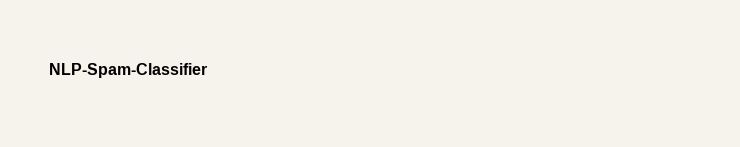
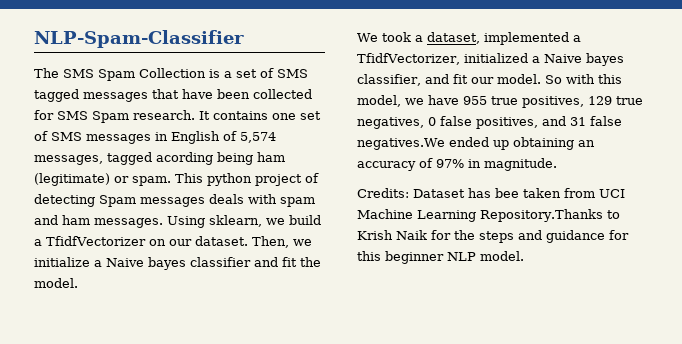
+ The SMS Spam Collection is a set of SMS tagged messages that have been collected for SMS Spam research. It contains one set of SMS messages in English of 5,574 messages, tagged acording being ham (legitimate) or spam. This python project of detecting Spam messages deals with spam and ham messages. Using sklearn, we build a TfidfVectorizer on our dataset. Then, we initialize a Naive bayes classifier and fit the model.
+ We took a dataset, implemented a TfidfVectorizer, initialized a Naive bayes classifier, and fit our model. So with this model, we have 955 true positives, 129 true negatives, 0 false positives, and 31 false negatives.We ended up obtaining an accuracy of 97% in magnitude.
+ Credits: Dataset has bee taken from UCI Machine Learning Repository.Thanks to Krish Naik for the steps and guidance for this beginner NLP model.

